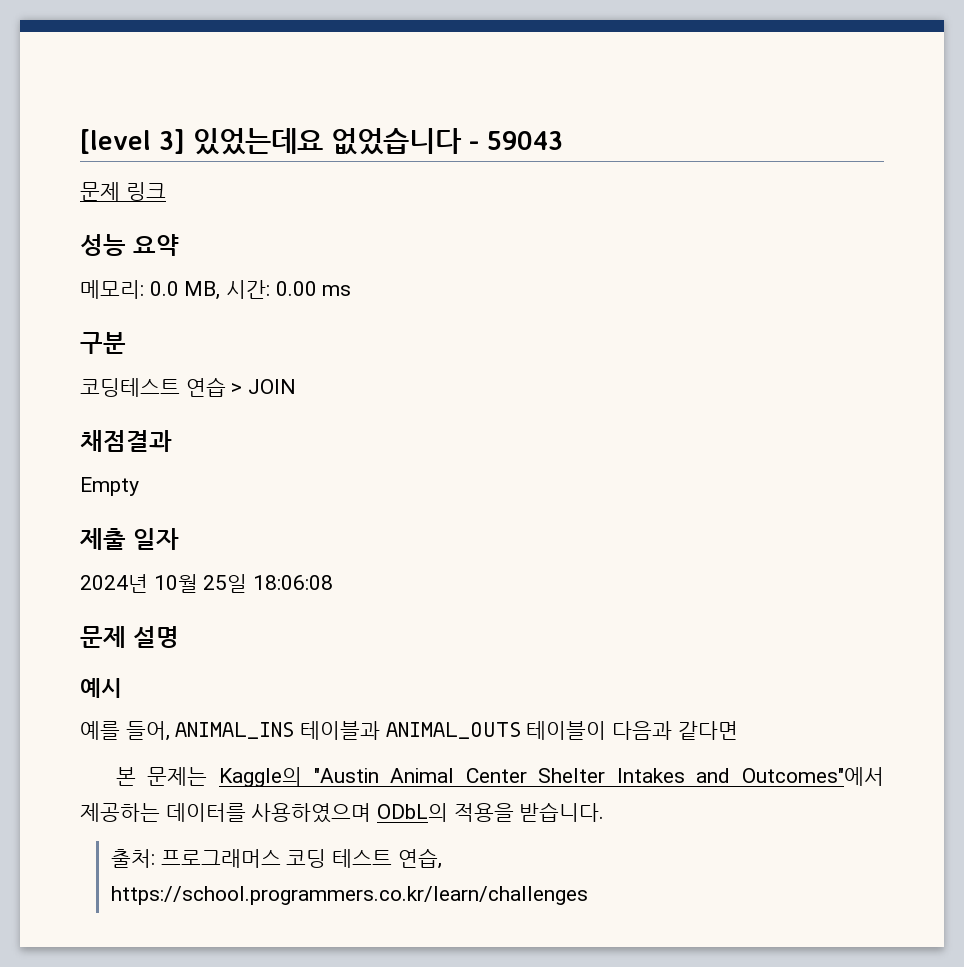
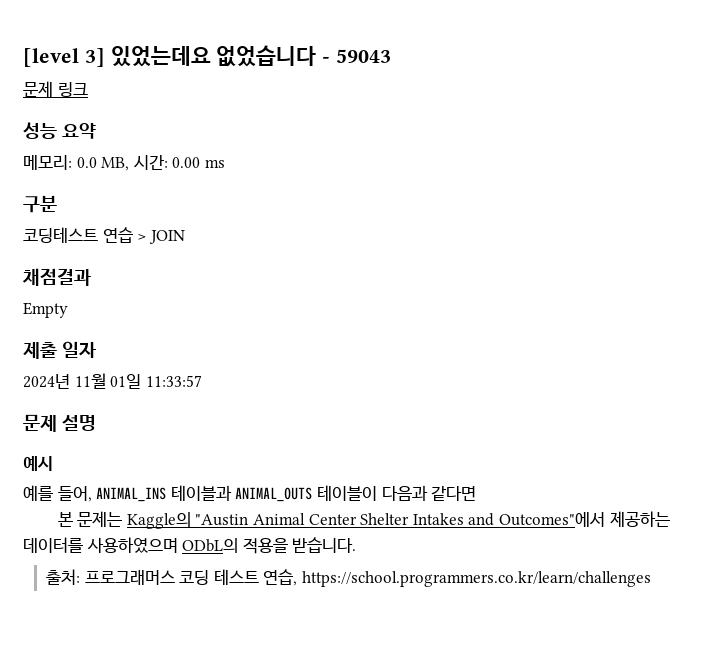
- 2024년 10월 25일 18:06:08
+ 2024년 11월 01일 11:33:57

